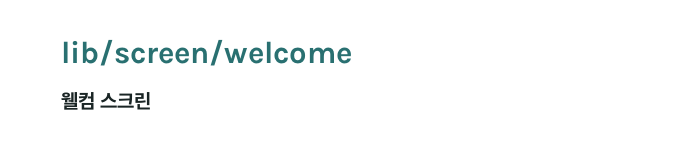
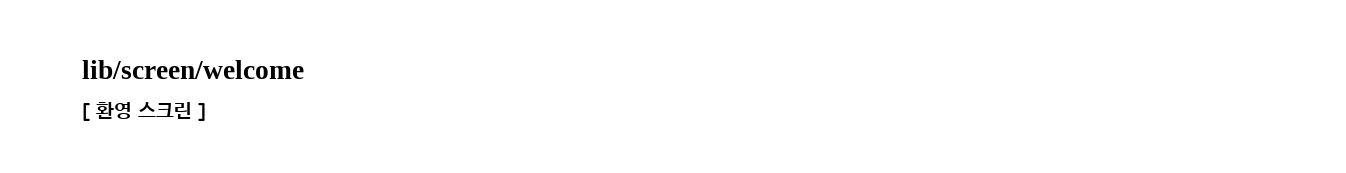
- 웰컴 스크린
+ [ 환영 스크린 ]

